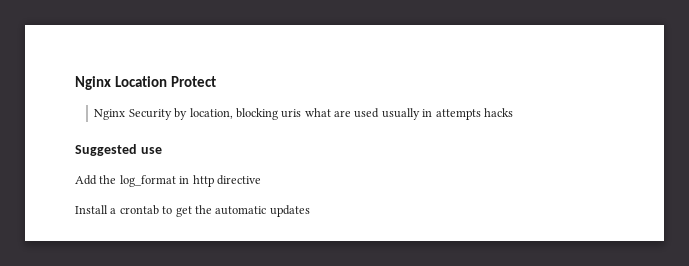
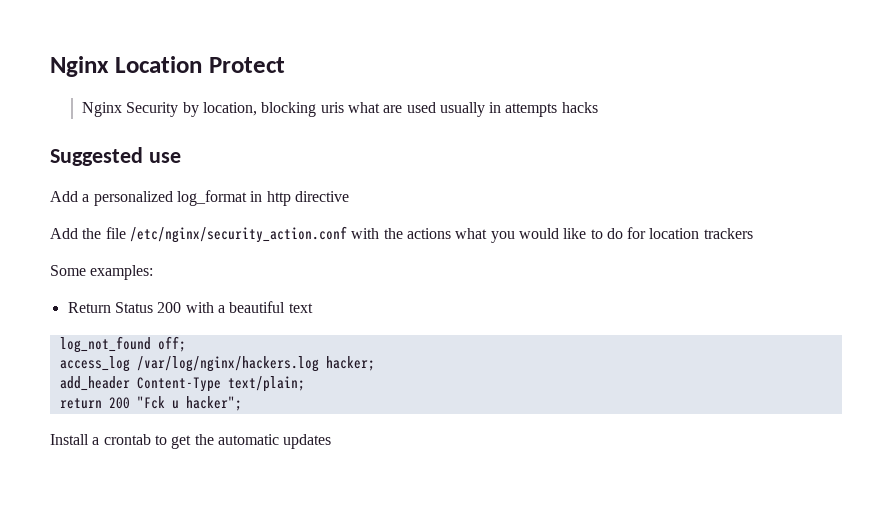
- Add the log_format in http directive
+ Add a personalized log_format in http directive
+ Add the file /etc/nginx/security_action.conf with the actions what you would like to do for location trackers
+ Some examples:
+ Return Status 200 with a beautiful text
+ log_not_found off;
+ access_log /var/log/nginx/hackers.log hacker;
+ add_header Content-Type text/plain;
+ return 200 "Fck u hacker";

